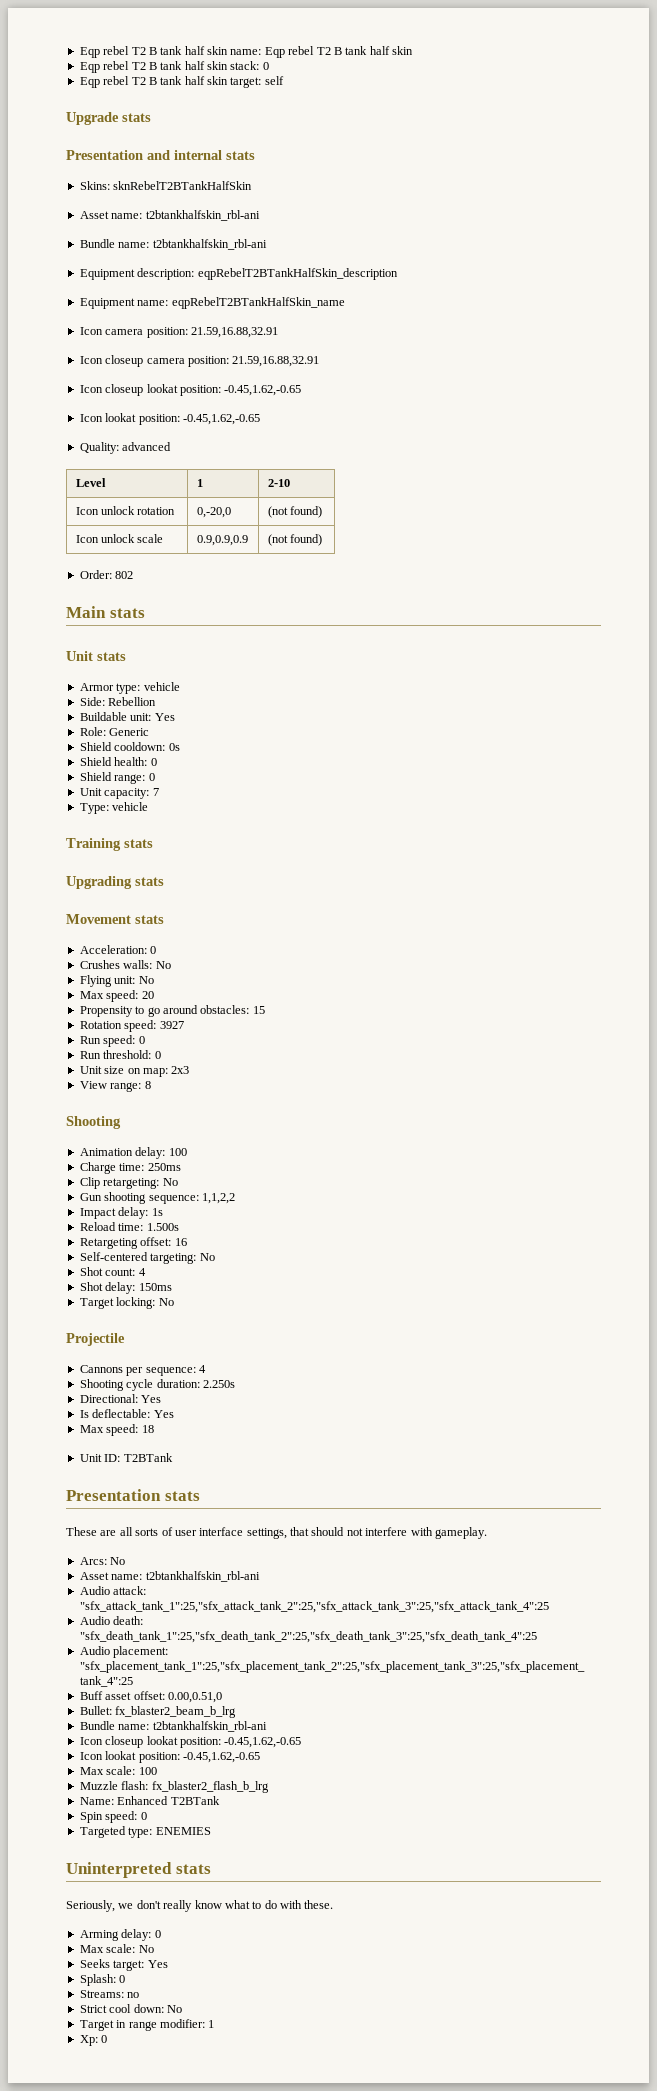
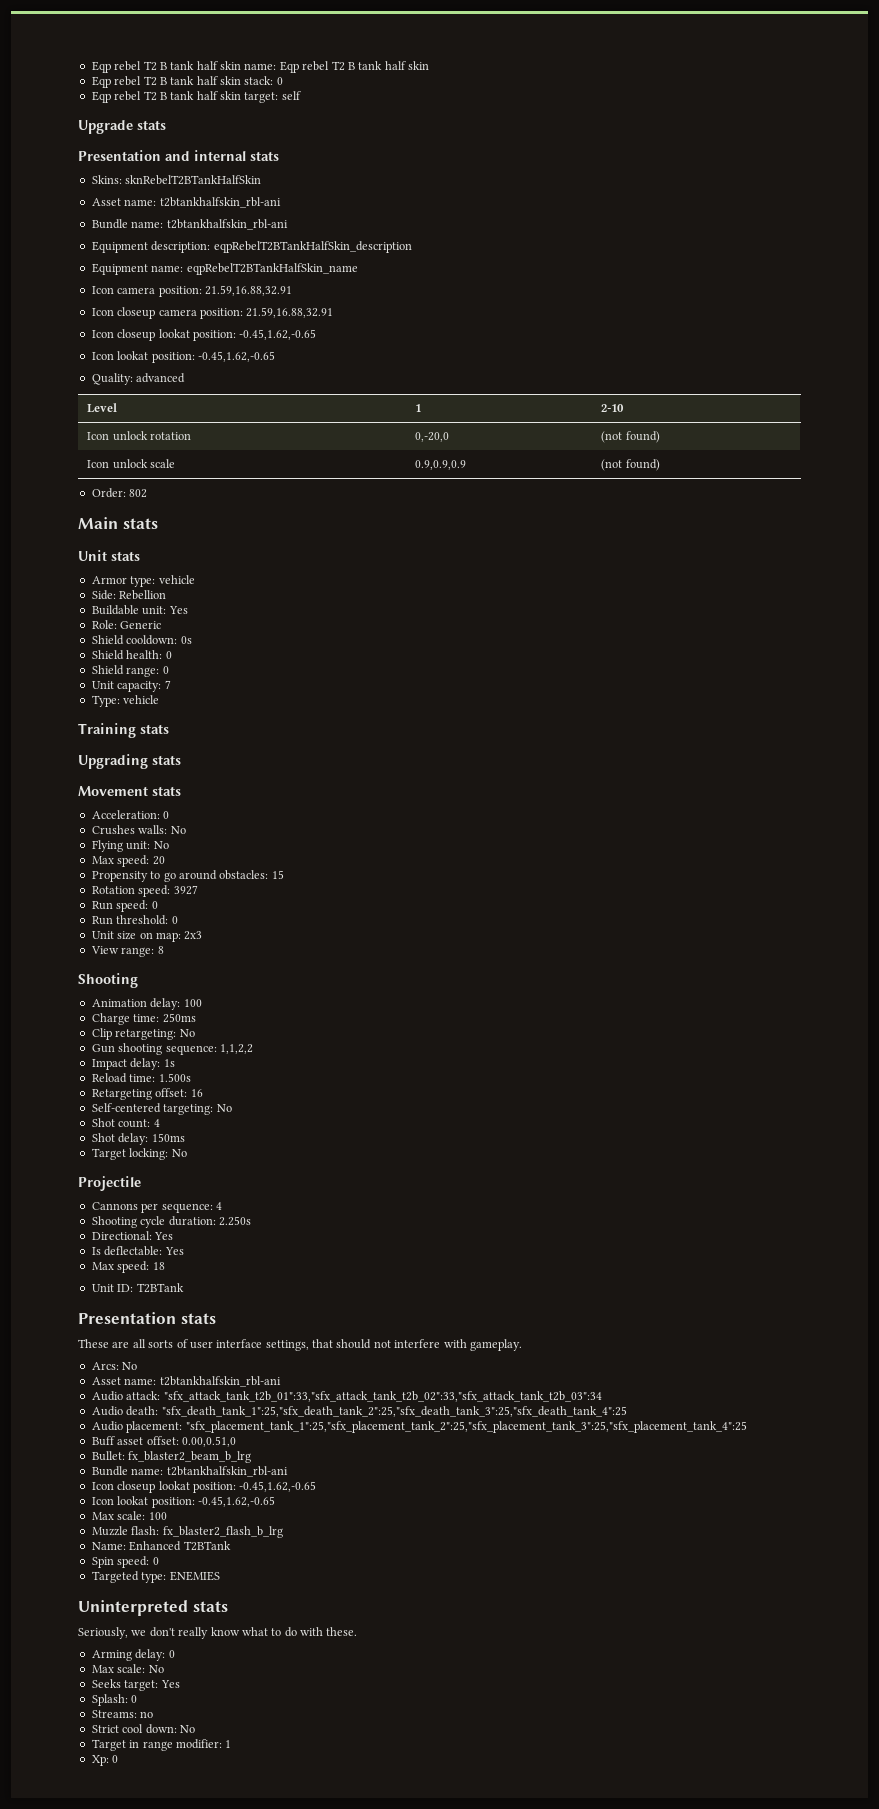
- Audio attack: "sfx_attack_tank_1":25,"sfx_attack_tank_2":25,"sfx_attack_tank_3":25,"sfx_attack_tank_4":25
+ Audio attack: "sfx_attack_tank_t2b_01":33,"sfx_attack_tank_t2b_02":33,"sfx_attack_tank_t2b_03":34

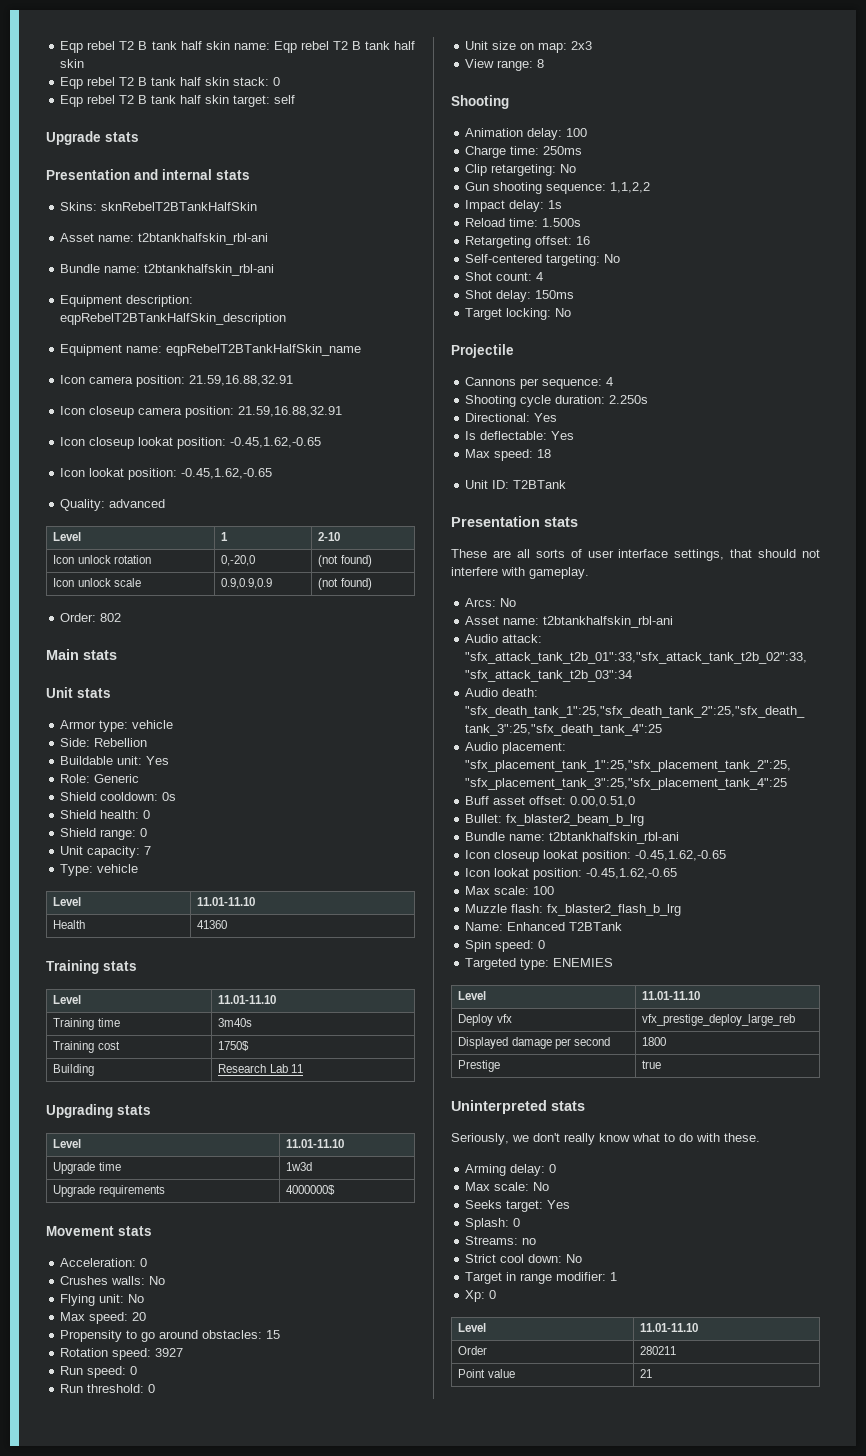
  Type: vehicle
+ Level | 11.01-11.10
+ Health | 41360
  Training stats
+ Level | 11.01-11.10
+ Training time | 3m40s
+ Training cost | 1750$
+ Building | Research Lab 11
  Upgrading stats
+ Level | 11.01-11.10
+ Upgrade time | 1w3d
+ Upgrade requirements | 4000000$
  Targeted type: ENEMIES
+ Level | 11.01-11.10
+ Deploy vfx | vfx_prestige_deploy_large_reb
+ Displayed damage per second | 1800
+ Prestige | true
  Xp: 0
+ Level | 11.01-11.10
+ Order | 280211
+ Point value | 21

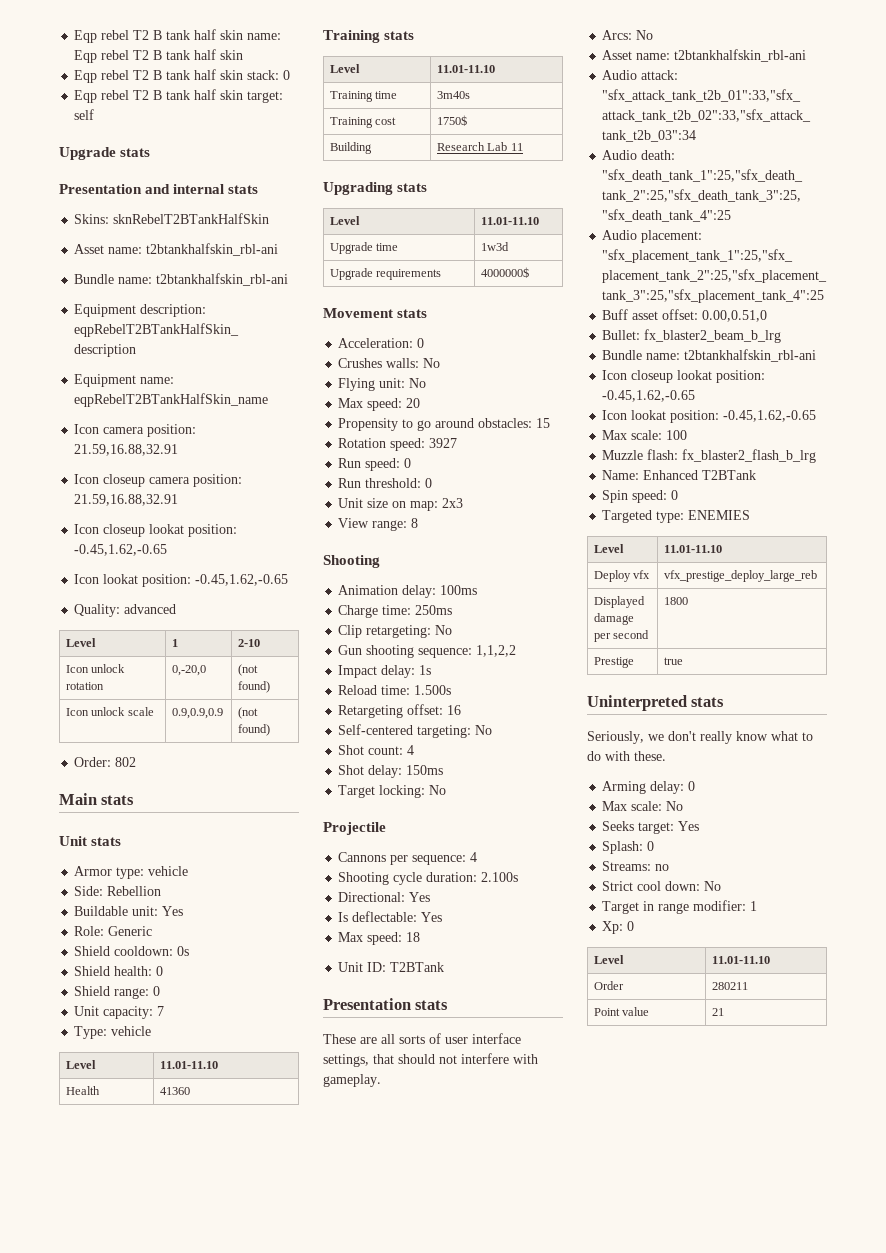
- Animation delay: 100
+ Animation delay: 100ms
- Shooting cycle duration: 2.250s
+ Shooting cycle duration: 2.100s

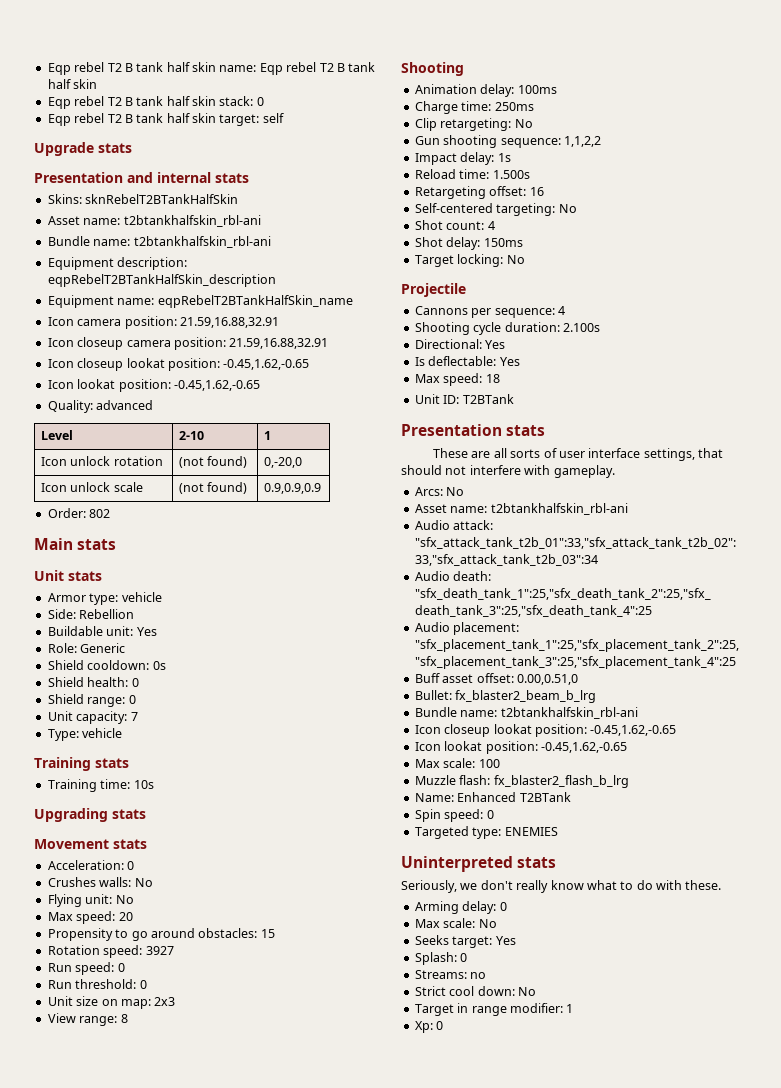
- Level | 1 | 2-10
+ Level | 2-10 | 1
- Icon unlock rotation | 0,-20,0 | (not found)
+ Icon unlock rotation | (not found) | 0,-20,0
- Icon unlock scale | 0.9,0.9,0.9 | (not found)
+ Icon unlock scale | (not found) | 0.9,0.9,0.9
  Type: vehicle
- Level | 11.01-11.10
- Health | 41360
  Training stats
- Level | 11.01-11.10
- Training time | 3m40s
- Training cost | 1750$
- Building | Research Lab 11
+ Training time: 10s
  Upgrading stats
- Level | 11.01-11.10
- Upgrade time | 1w3d
- Upgrade requirements | 4000000$
  Targeted type: ENEMIES
- Level | 11.01-11.10
- Deploy vfx | vfx_prestige_deploy_large_reb
- Displayed damage per second | 1800
- Prestige | true
  Xp: 0
- Level | 11.01-11.10
- Order | 280211
- Point value | 21

